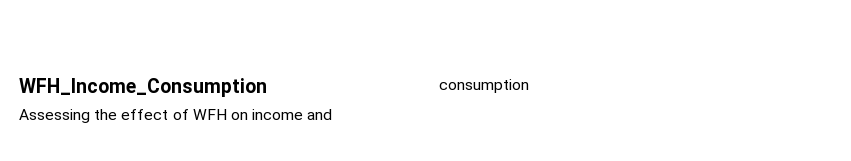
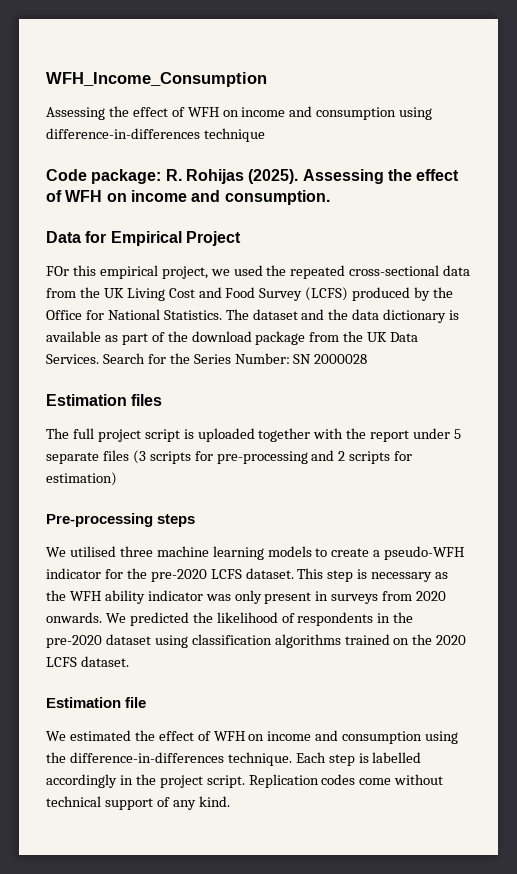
- Assessing the effect of WFH on income and consumption
+ Assessing the effect of WFH on income and consumption using difference-in-differences technique
+ Code package: R. Rohijas (2025). Assessing the effect of WFH on income and consumption.
+ Data for Empirical Project
+ FOr this empirical project, we used the repeated cross-sectional data from the UK Living Cost and Food Survey (LCFS) produced by the Office for National Statistics. The dataset and the data dictionary is available as part of the download package from the UK Data Services. Search for the Series Number: SN 2000028
+ Estimation files
+ The full project script is uploaded together with the report under 5 separate files (3 scripts for pre-processing and 2 scripts for estimation)
+ Pre-processing steps
+ We utilised three machine learning models to create a pseudo-WFH indicator for the pre-2020 LCFS dataset. This step is necessary as the WFH ability indicator was only present in surveys from 2020 onwards. We predicted the likelihood of respondents in the pre-2020 dataset using classification algorithms trained on the 2020 LCFS dataset.
+ Estimation file
+ We estimated the effect of WFH on income and consumption using the difference-in-differences technique. Each step is labelled accordingly in the project script. Replication codes come without technical support of any kind.

